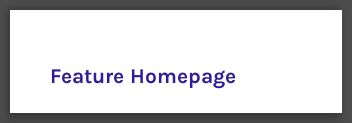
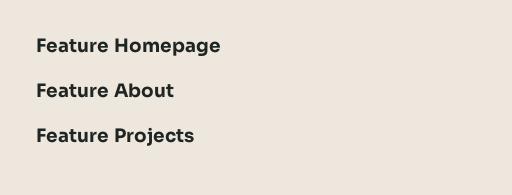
+ Feature About
+ Feature Projects

